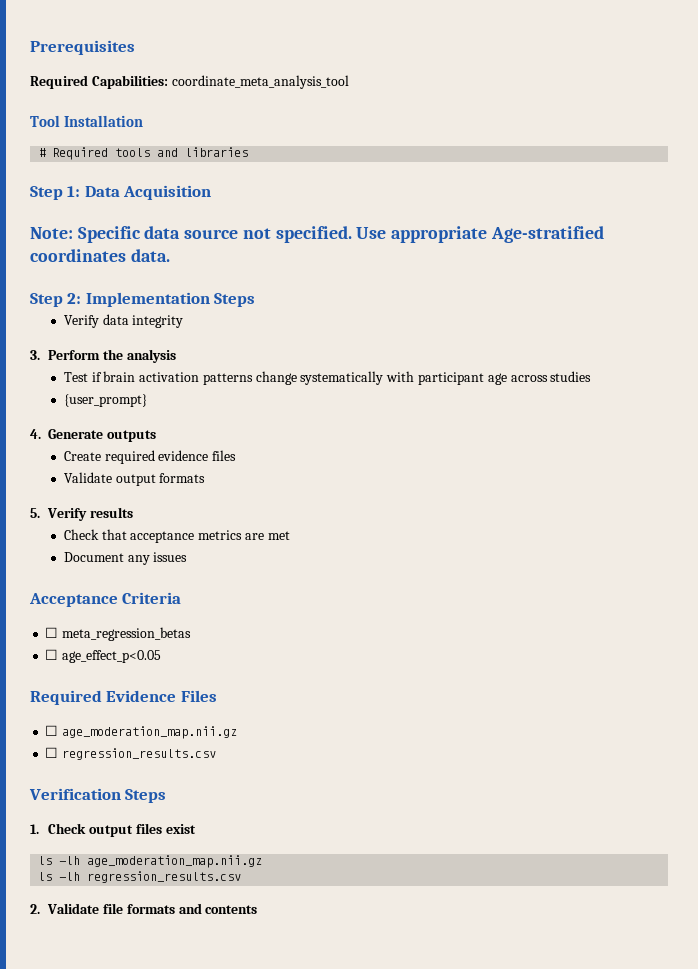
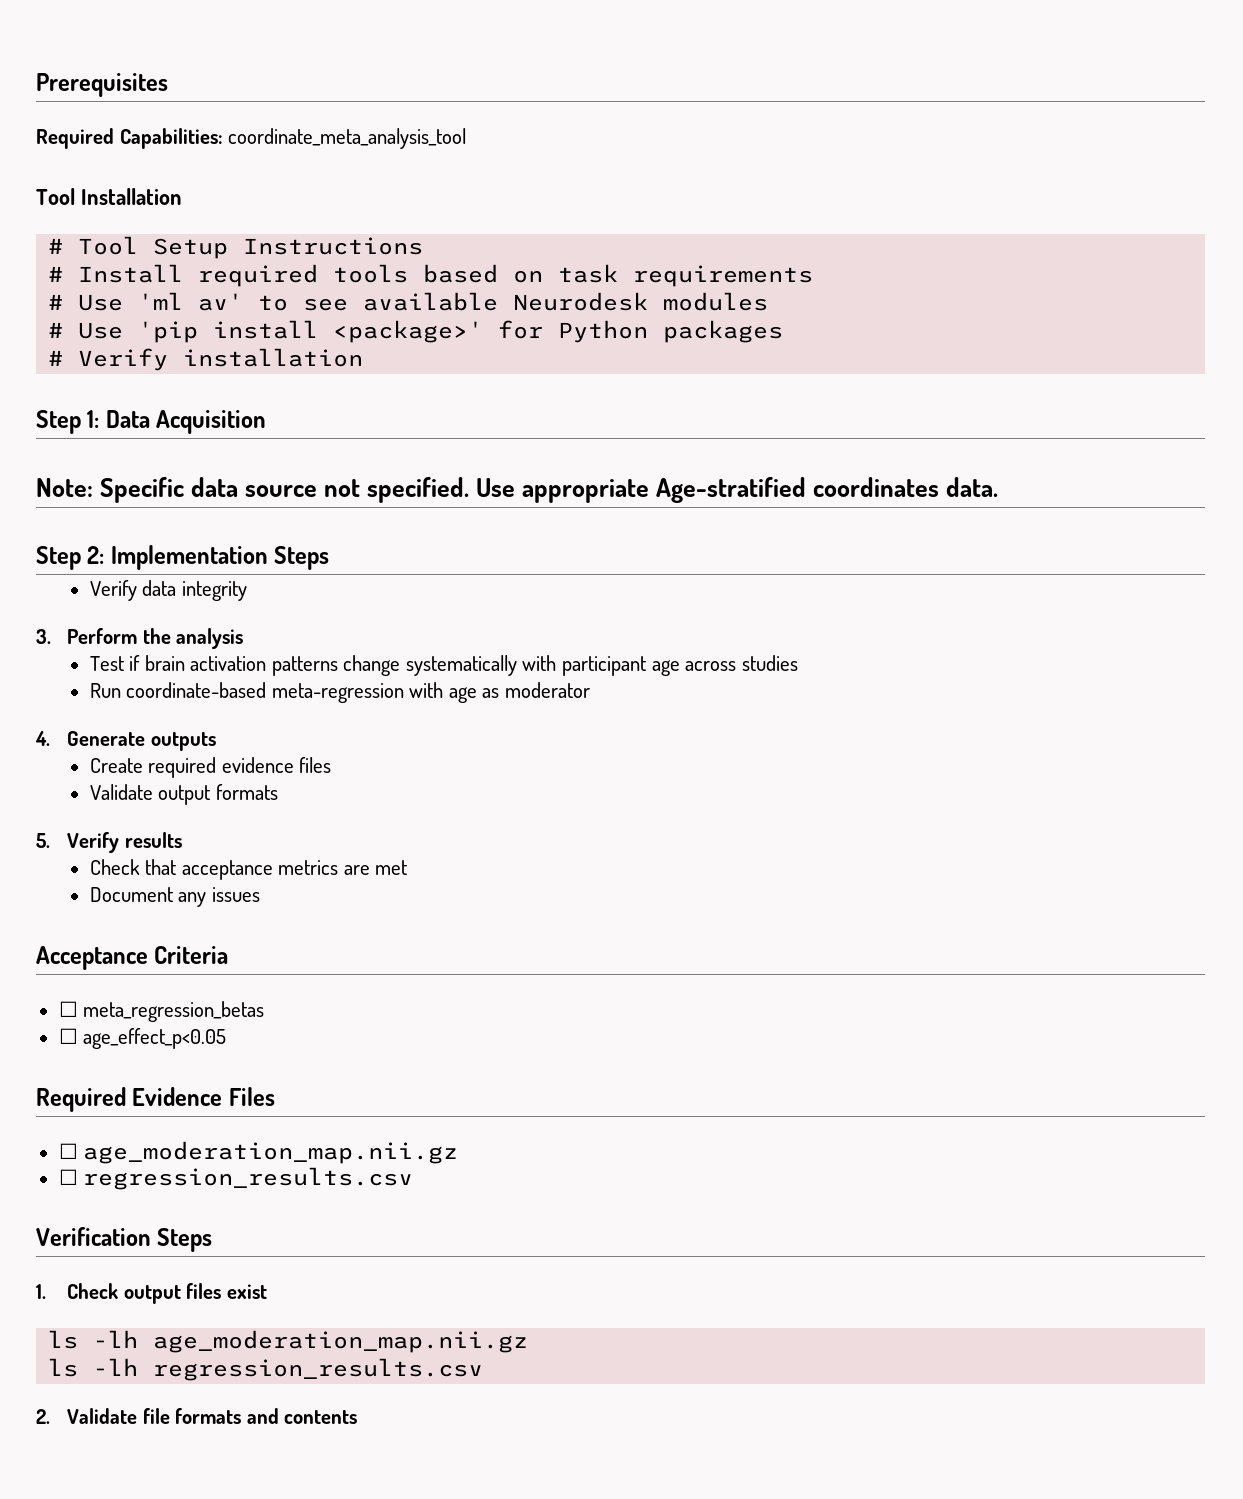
- # Required tools and libraries
+ # Tool Setup Instructions
+ # Install required tools based on task requirements
+ # Use 'ml av' to see available Neurodesk modules
+ # Use 'pip install <package>' for Python packages
+ # Verify installation
- {user_prompt}
+ Run coordinate-based meta-regression with age as moderator

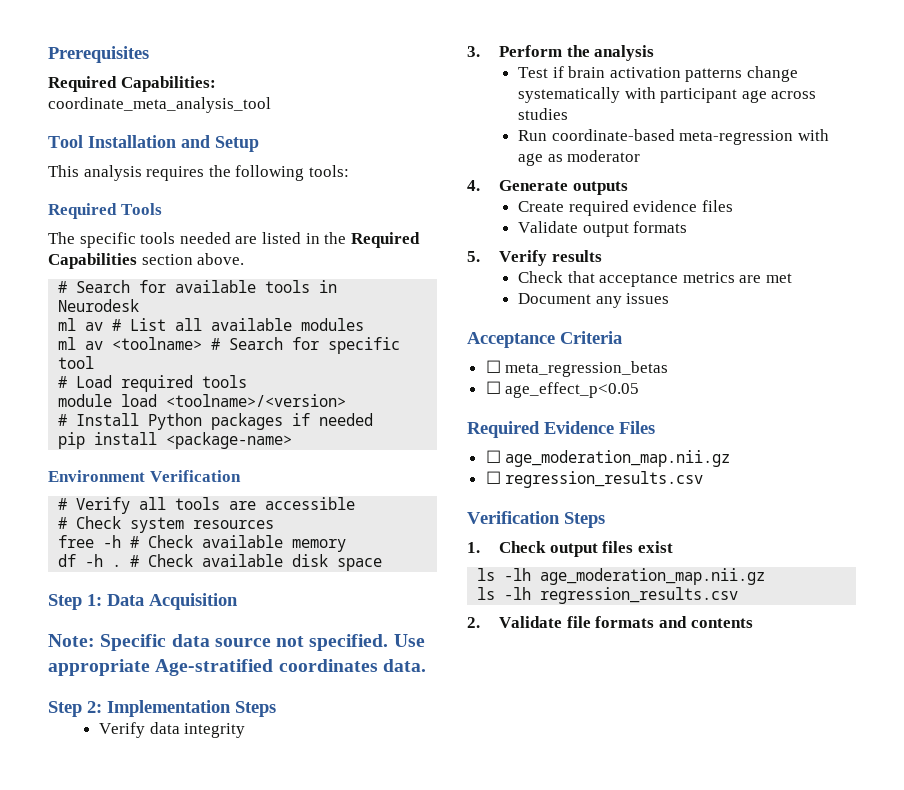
- Tool Installation
- # Tool Setup Instructions
- # Install required tools based on task requirements
- # Use 'ml av' to see available Neurodesk modules
- # Use 'pip install <package>' for Python packages
- # Verify installation
+ Tool Installation and Setup
+ This analysis requires the following tools:
+ Required Tools
+ The specific tools needed are listed in the Required Capabilities section above.
+ # Search for available tools in Neurodesk
+ ml av # List all available modules
+ ml av <toolname> # Search for specific tool
+ # Load required tools
+ module load <toolname>/<version>
+ # Install Python packages if needed
+ pip install <package-name>
+ Environment Verification
+ # Verify all tools are accessible
+ # Check system resources
+ free -h # Check available memory
+ df -h . # Check available disk space

